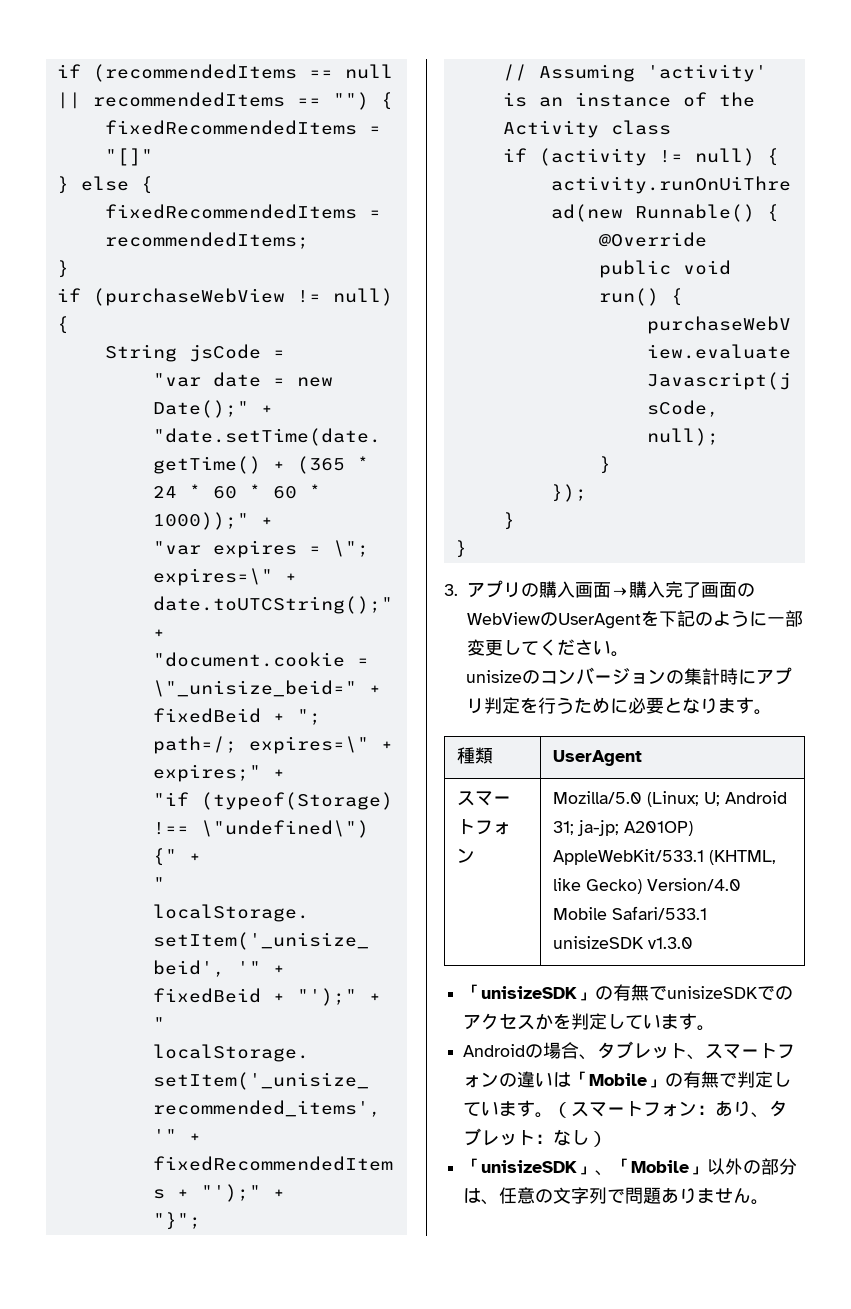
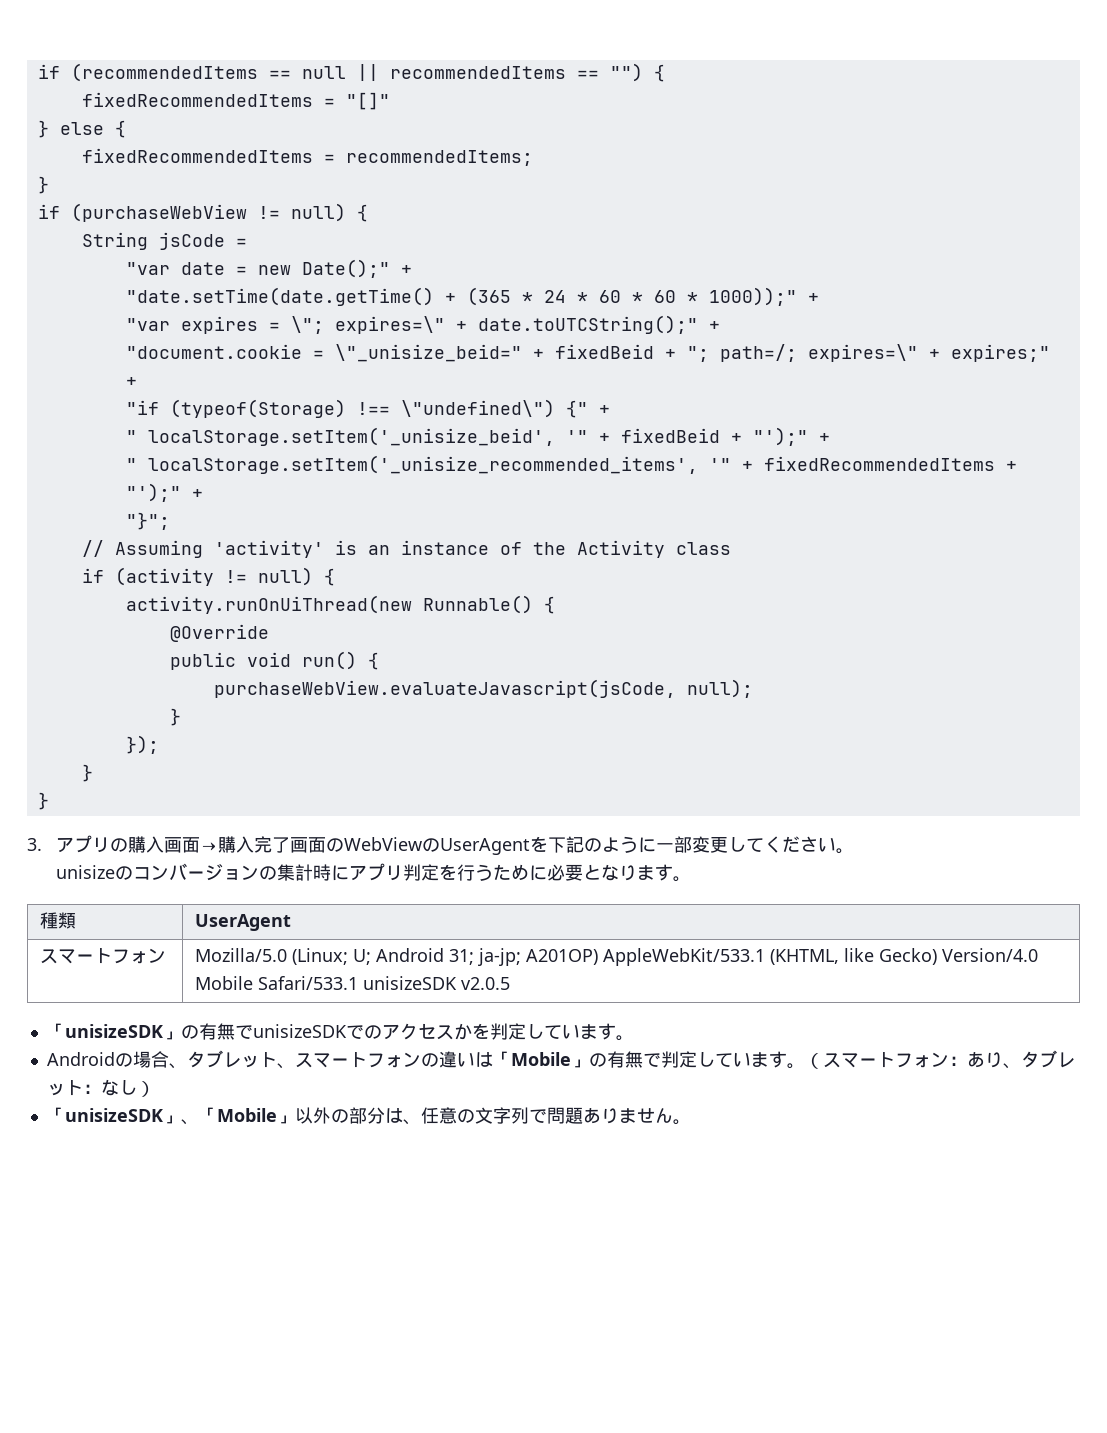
- スマートフォン | Mozilla/5.0 (Linux; U; Android 31; ja-jp; A201OP) AppleWebKit/533.1 (KHTML, like Gecko) Version/4.0 Mobile Safari/533.1 unisizeSDK v1.3.0
+ スマートフォン | Mozilla/5.0 (Linux; U; Android 31; ja-jp; A201OP) AppleWebKit/533.1 (KHTML, like Gecko) Version/4.0 Mobile Safari/533.1 unisizeSDK v2.0.5

